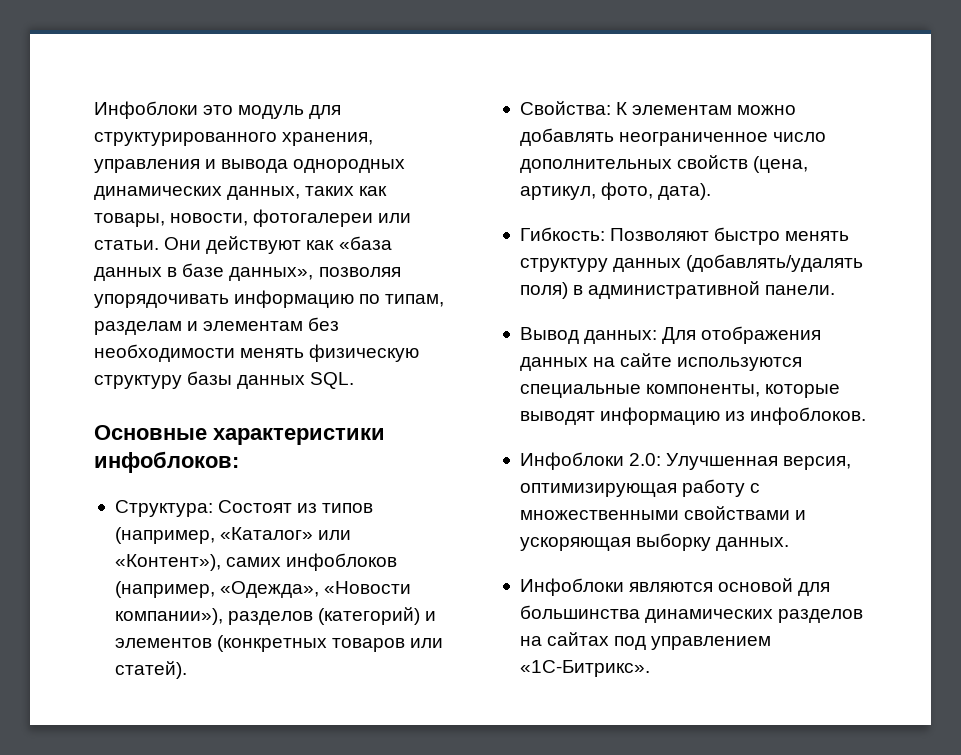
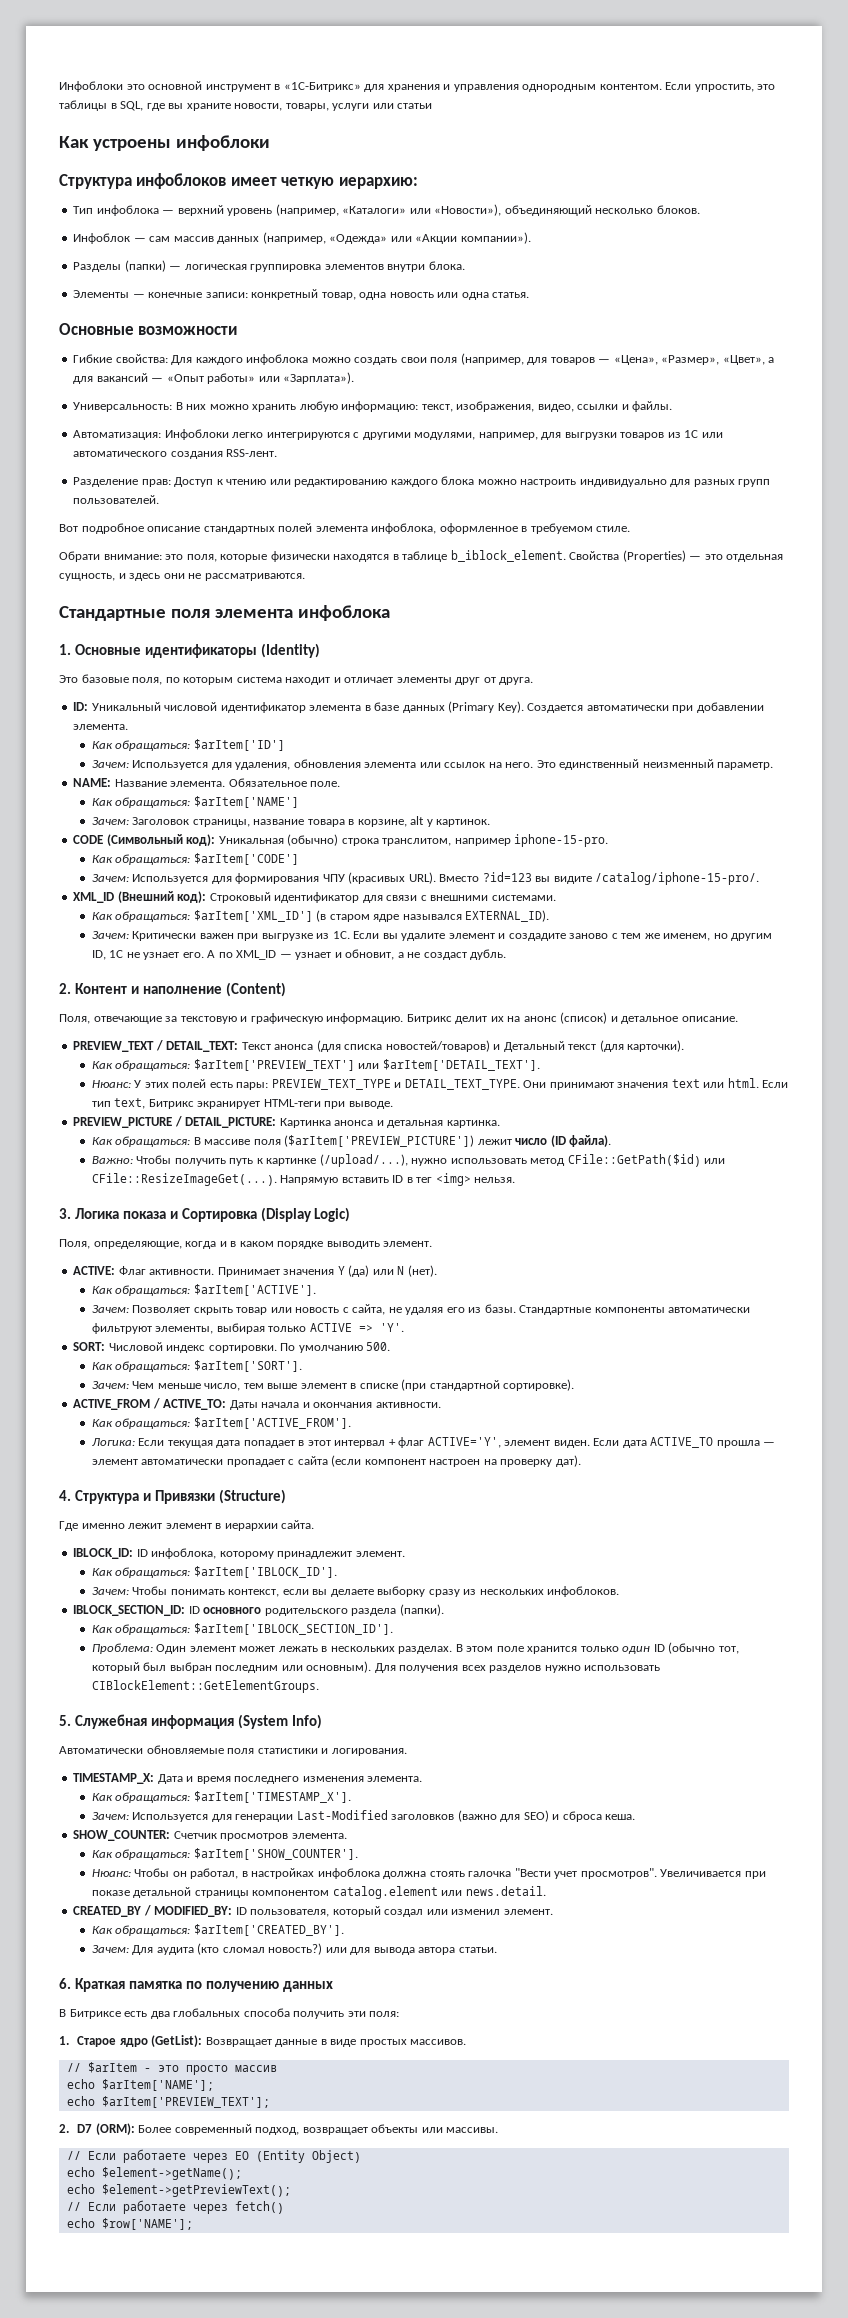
- Инфоблоки это модуль для структурированного хранения, управления и вывода однородных динамических данных, таких как товары, новости, фотогалереи или статьи. Они действуют как «база данных в базе данных», позволяя упорядочивать информацию по типам, разделам и элементам без необходимости менять физическую структуру базы данных SQL.
- Основные характеристики инфоблоков:
- Структура: Состоят из типов (например, «Каталог» или «Контент»), самих инфоблоков (например, «Одежда», «Новости компании»), разделов (категорий) и элементов (конкретных товаров или статей).
- Свойства: К элементам можно добавлять неограниченное число дополнительных свойств (цена, артикул, фото, дата).
- Гибкость: Позволяют быстро менять структуру данных (добавлять/удалять поля) в административной панели.
- Вывод данных: Для отображения данных на сайте используются специальные компоненты, которые выводят информацию из инфоблоков.
- Инфоблоки 2.0: Улучшенная версия, оптимизирующая работу с множественными свойствами и ускоряющая выборку данных.
- Инфоблоки являются основой для большинства динамических разделов на сайтах под управлением «1С-Битрикс».
+ Инфоблоки это основной инструмент в «1С-Битрикс» для хранения и управления однородным контентом. Если упростить, это таблицы в SQL, где вы храните новости, товары, услуги или статьи
+ Как устроены инфоблоки
+ Структура инфоблоков имеет четкую иерархию:
+ Тип инфоблока — верхний уровень (например, «Каталоги» или «Новости»), объединяющий несколько блоков.
+ Инфоблок — сам массив данных (например, «Одежда» или «Акции компании»).
+ Разделы (папки) — логическая группировка элементов внутри блока.
+ Элементы — конечные записи: конкретный товар, одна новость или одна статья.
+ Основные возможности
+ Гибкие свойства: Для каждого инфоблока можно создать свои поля (например, для товаров — «Цена», «Размер», «Цвет», а для вакансий — «Опыт работы» или «Зарплата»).
+ Универсальность: В них можно хранить любую информацию: текст, изображения, видео, ссылки и файлы.
+ Автоматизация: Инфоблоки легко интегрируются с другими модулями, например, для выгрузки товаров из 1С или автоматического создания RSS-лент.
+ Разделение прав: Доступ к чтению или редактированию каждого блока можно настроить индивидуально для разных групп пользователей.
+ Вот подробное описание стандартных полей элемента инфоблока, оформленное в требуемом стиле.
+ Обрати внимание: это поля, которые физически находятся в таблице b_iblock_element. Свойства (Properties) — это отдельная сущность, и здесь они не рассматриваются.
+ Стандартные поля элемента инфоблока
+ 1. Основные идентификаторы (Identity)
+ Это базовые поля, по которым система находит и отличает элементы друг от друга.
+ ID: Уникальный числовой идентификатор элемента в базе данных (Primary Key). Создается автоматически при добавлении элемента.
+ Как обращаться: $arItem['ID']
+ Зачем: Используется для удаления, обновления элемента или ссылок на него. Это единственный неизменный параметр.
+ NAME: Название элемента. Обязательное поле.
+ Как обращаться: $arItem['NAME']
+ Зачем: Заголовок страницы, название товара в корзине, alt у картинок.
+ CODE (Символьный код): Уникальная (обычно) строка транслитом, например iphone-15-pro.
+ Как обращаться: $arItem['CODE']
+ Зачем: Используется для формирования ЧПУ (красивых URL). Вместо ?id=123 вы видите /catalog/iphone-15-pro/.
+ XML_ID (Внешний код): Строковый идентификатор для связи с внешними системами.
+ Как обращаться: $arItem['XML_ID'] (в старом ядре назывался EXTERNAL_ID).
+ Зачем: Критически важен при выгрузке из 1С. Если вы удалите элемент и создадите заново с тем же именем, но другим ID, 1С не узнает его. А по XML_ID — узнает и обновит, а не создаст дубль.
+ 2. Контент и наполнение (Content)
+ Поля, отвечающие за текстовую и графическую информацию. Битрикс делит их на анонс (список) и детальное описание.
+ PREVIEW_TEXT / DETAIL_TEXT: Текст анонса (для списка новостей/товаров) и Детальный текст (для карточки).
+ Как обращаться: $arItem['PREVIEW_TEXT'] или $arItem['DETAIL_TEXT'].
+ Нюанс: У этих полей есть пары: PREVIEW_TEXT_TYPE и DETAIL_TEXT_TYPE. Они принимают значения text или html. Если тип text, Битрикс экранирует HTML-теги при выводе.
+ PREVIEW_PICTURE / DETAIL_PICTURE: Картинка анонса и детальная картинка.
+ Как обращаться: В массиве поля ($arItem['PREVIEW_PICTURE']) лежит число (ID файла).
+ Важно: Чтобы получить путь к картинке (/upload/...), нужно использовать метод CFile::GetPath($id) или CFile::ResizeImageGet(...). Напрямую вставить ID в тег <img> нельзя.
+ 3. Логика показа и Сортировка (Display Logic)
+ Поля, определяющие, когда и в каком порядке выводить элемент.
+ ACTIVE: Флаг активности. Принимает значения Y (да) или N (нет).
+ Как обращаться: $arItem['ACTIVE'].
+ Зачем: Позволяет скрыть товар или новость с сайта, не удаляя его из базы. Стандартные компоненты автоматически фильтруют элементы, выбирая только ACTIVE => 'Y'.
+ SORT: Числовой индекс сортировки. По умолчанию 500.
+ Как обращаться: $arItem['SORT'].
+ Зачем: Чем меньше число, тем выше элемент в списке (при стандартной сортировке).
+ ACTIVE_FROM / ACTIVE_TO: Даты начала и окончания активности.
+ Как обращаться: $arItem['ACTIVE_FROM'].
+ Логика: Если текущая дата попадает в этот интервал + флаг ACTIVE='Y', элемент виден. Если дата ACTIVE_TO прошла — элемент автоматически пропадает с сайта (если компонент настроен на проверку дат).
+ 4. Структура и Привязки (Structure)
+ Где именно лежит элемент в иерархии сайта.
+ IBLOCK_ID: ID инфоблока, которому принадлежит элемент.
+ Как обращаться: $arItem['IBLOCK_ID'].
+ Зачем: Чтобы понимать контекст, если вы делаете выборку сразу из нескольких инфоблоков.
+ IBLOCK_SECTION_ID: ID основного родительского раздела (папки).
+ Как обращаться: $arItem['IBLOCK_SECTION_ID'].
+ Проблема: Один элемент может лежать в нескольких разделах. В этом поле хранится только один ID (обычно тот, который был выбран последним или основным). Для получения всех разделов нужно использовать CIBlockElement::GetElementGroups.
+ 5. Служебная информация (System Info)
+ Автоматически обновляемые поля статистики и логирования.
+ TIMESTAMP_X: Дата и время последнего изменения элемента.
+ Как обращаться: $arItem['TIMESTAMP_X'].
+ Зачем: Используется для генерации Last-Modified заголовков (важно для SEO) и сброса кеша.
+ SHOW_COUNTER: Счетчик просмотров элемента.
+ Как обращаться: $arItem['SHOW_COUNTER'].
+ Нюанс: Чтобы он работал, в настройках инфоблока должна стоять галочка "Вести учет просмотров". Увеличивается при показе детальной страницы компонентом catalog.element или news.detail.
+ CREATED_BY / MODIFIED_BY: ID пользователя, который создал или изменил элемент.
+ Как обращаться: $arItem['CREATED_BY'].
+ Зачем: Для аудита (кто сломал новость?) или для вывода автора статьи.
+ 6. Краткая памятка по получению данных
+ В Битриксе есть два глобальных способа получить эти поля:
+ 1. Старое ядро (GetList): Возвращает данные в виде простых массивов.
+ // $arItem - это просто массив
+ echo $arItem['NAME'];
+ echo $arItem['PREVIEW_TEXT'];
+ 2. D7 (ORM): Более современный подход, возвращает объекты или массивы.
+ // Если работаете через EO (Entity Object)
+ echo $element->getName();
+ echo $element->getPreviewText();
+ // Если работаете через fetch()
+ echo $row['NAME'];

